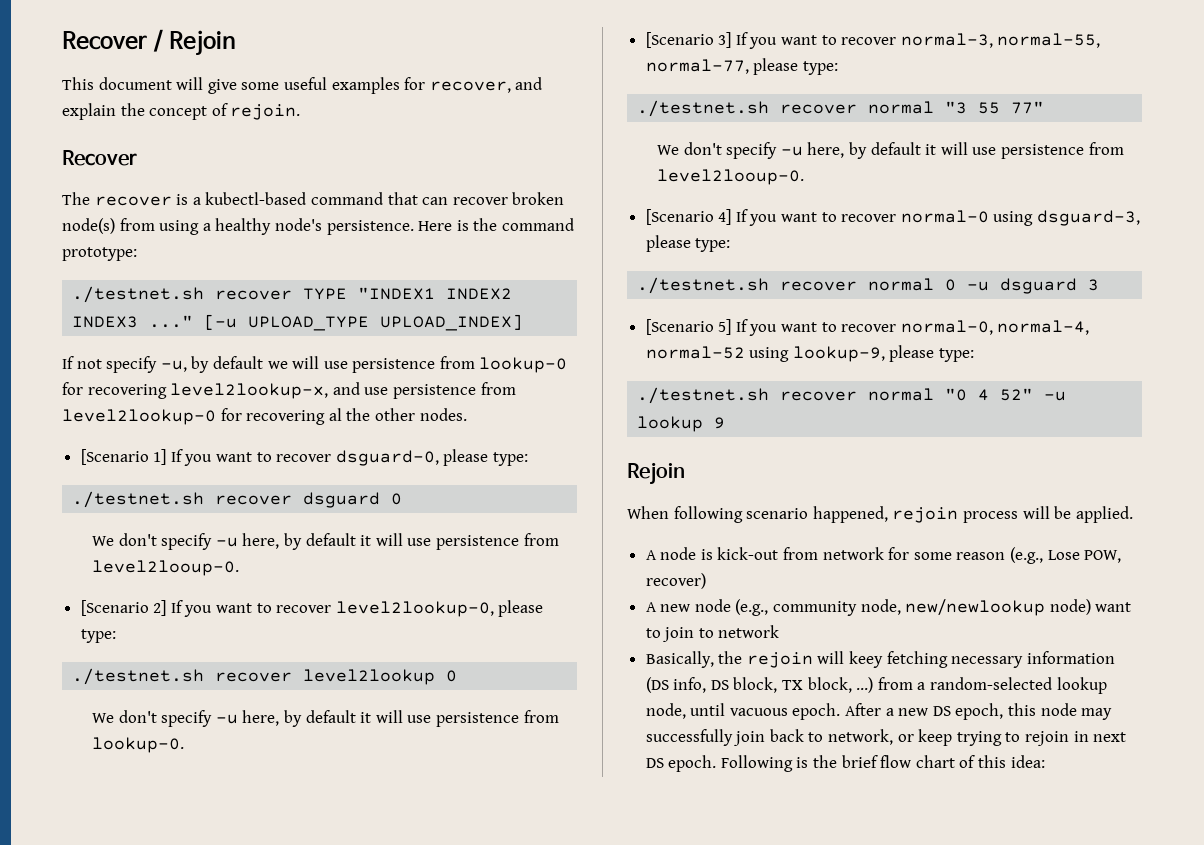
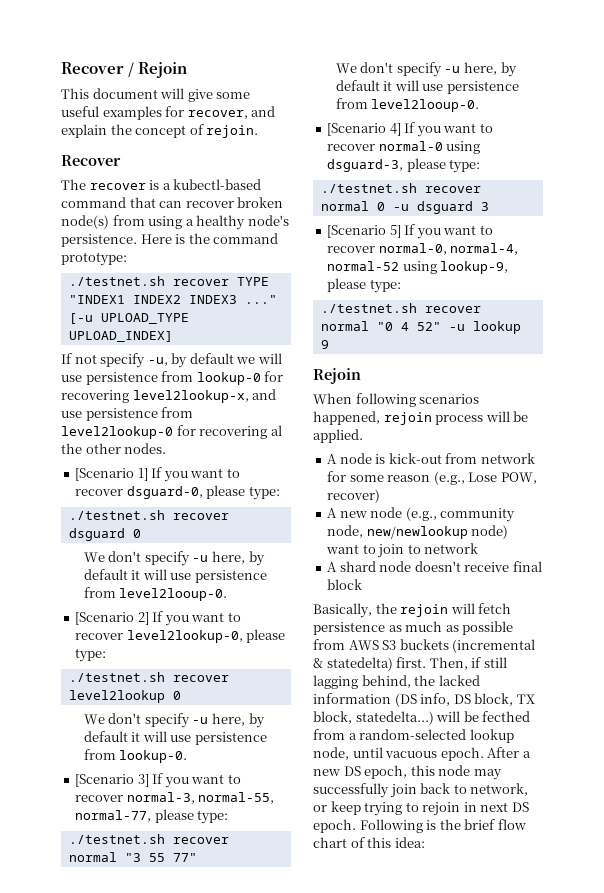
- When following scenario happened, rejoin process will be applied.
+ When following scenarios happened, rejoin process will be applied.
- Basically, the rejoin will keey fetching necessary information (DS info, DS block, TX block, ...) from a random-selected lookup node, until vacuous epoch.
+ A shard node doesn't receive final block
+ Basically, the rejoin will fetch persistence as much as possible from AWS S3 buckets (incremental & statedelta) first. Then, if still lagging behind, the lacked information (DS info, DS block, TX block, statedelta...) will be fecthed from a random-selected lookup node, until vacuous epoch.

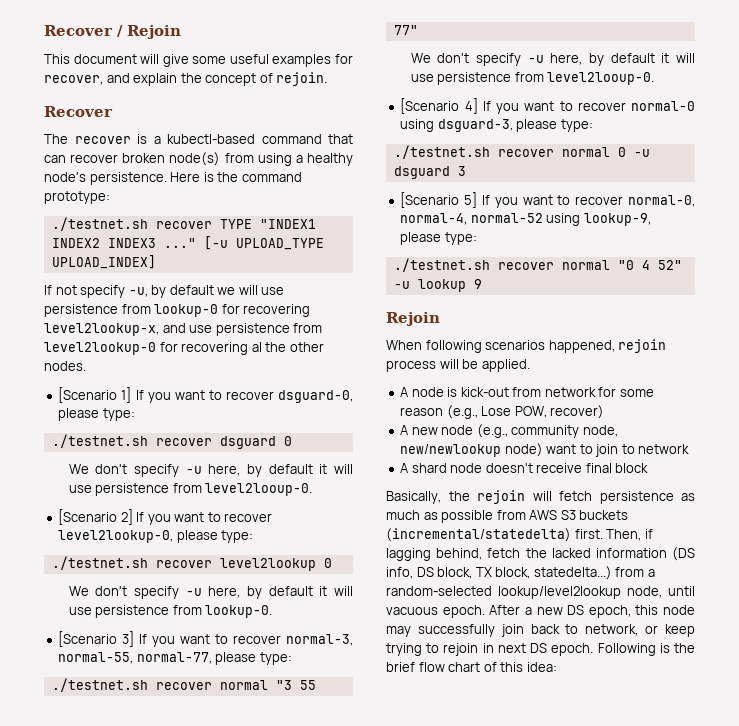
- Basically, the rejoin will fetch persistence as much as possible from AWS S3 buckets (incremental & statedelta) first.
+ Basically, the rejoin will fetch persistence as much as possible from AWS S3 buckets (incremental/statedelta) first.
- Then, if still lagging behind, the lacked information (DS info, DS block, TX block, statedelta...) will be fecthed from a random-selected lookup node, until vacuous epoch.
+ Then, if lagging behind, fetch the lacked information (DS info, DS block, TX block, statedelta...) from a random-selected lookup/level2lookup node, until vacuous epoch.

